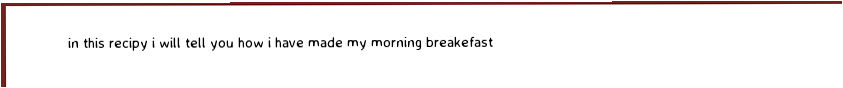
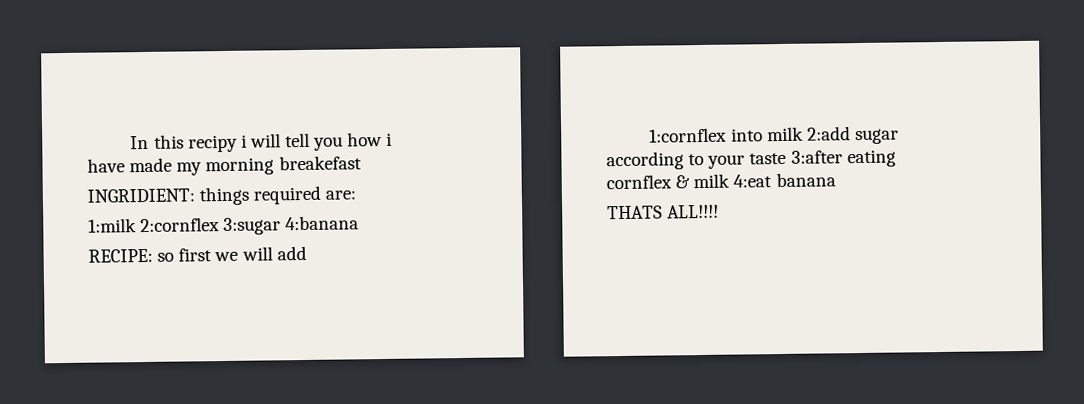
- in this recipy i will tell you how i have made my morning breakefast
+ In this recipy i will tell you how i have made my morning breakefast
+ INGRIDIENT: things required are:
+ 1:milk 2:cornflex 3:sugar 4:banana
+ RECIPE: so first we will add
+ 1:cornflex into milk 2:add sugar according to your taste 3:after eating cornflex & milk 4:eat banana
+ THATS ALL!!!!

